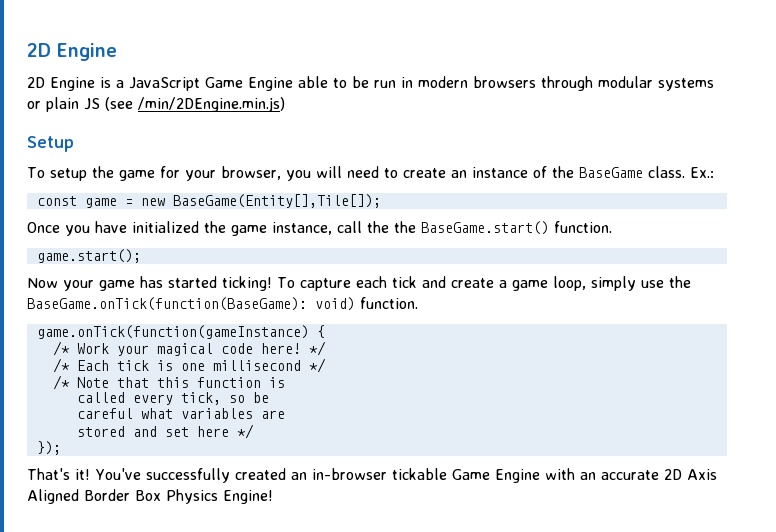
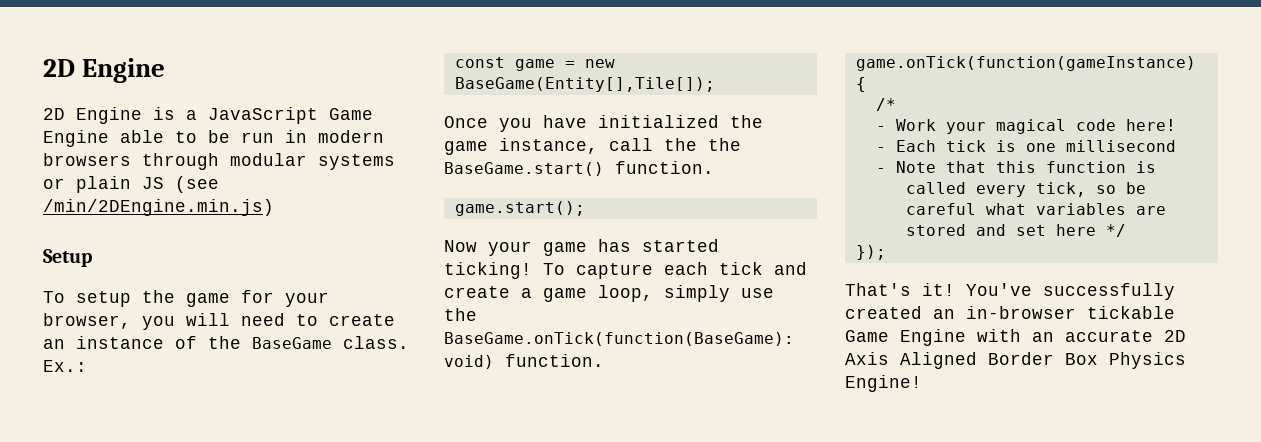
- /* Work your magical code here! */
- /* Each tick is one millisecond */
- /* Note that this function is
+ /*
+ - Work your magical code here!
+ - Each tick is one millisecond
+ - Note that this function is

